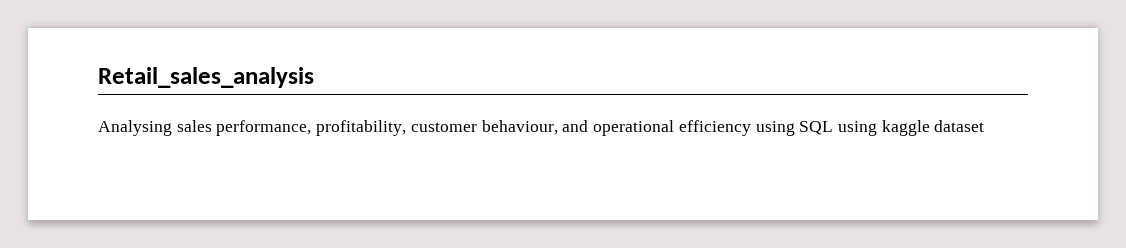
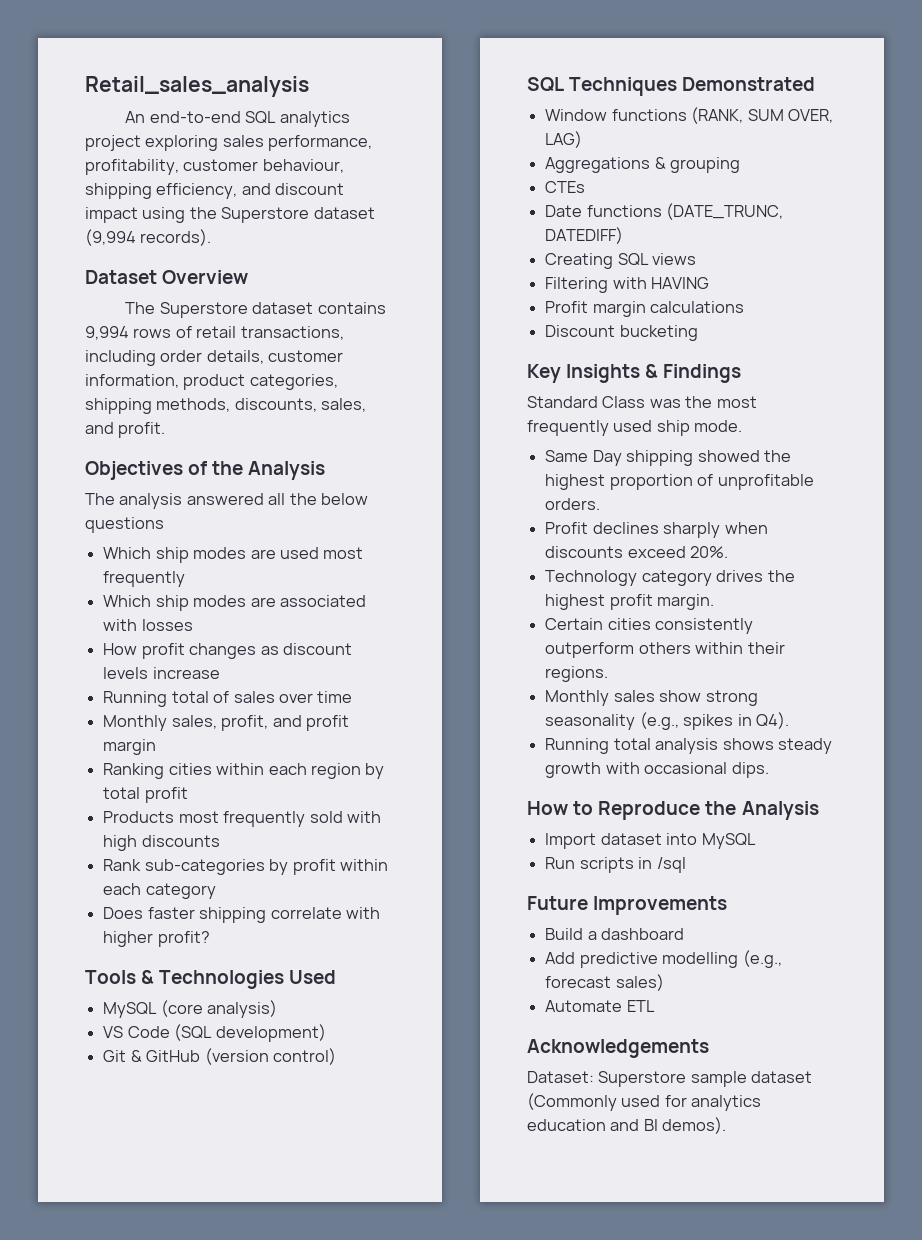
- Analysing sales performance, profitability, customer behaviour, and operational efficiency using SQL using kaggle dataset
+ An end‑to‑end SQL analytics project exploring sales performance, profitability, customer behaviour, shipping efficiency, and discount impact using the Superstore dataset (9,994 records).
+ Dataset Overview
+ The Superstore dataset contains 9,994 rows of retail transactions, including order details, customer information, product categories, shipping methods, discounts, sales, and profit.
+ Objectives of the Analysis
+ The analysis answered all the below questions
+ Which ship modes are used most frequently
+ Which ship modes are associated with losses
+ How profit changes as discount levels increase
+ Running total of sales over time
+ Monthly sales, profit, and profit margin
+ Ranking cities within each region by total profit
+ Products most frequently sold with high discounts
+ Rank sub-categories by profit within each category
+ Does faster shipping correlate with higher profit?
+ Tools & Technologies Used
+ MySQL (core analysis)
+ VS Code (SQL development)
+ Git & GitHub (version control)
+ SQL Techniques Demonstrated
+ Window functions (RANK, SUM OVER, LAG)
+ Aggregations & grouping
+ CTEs
+ Date functions (DATE_TRUNC, DATEDIFF)
+ Creating SQL views
+ Filtering with HAVING
+ Profit margin calculations
+ Discount bucketing
+ Key Insights & Findings
+ Standard Class was the most frequently used ship mode.
+ Same Day shipping showed the highest proportion of unprofitable orders.
+ Profit declines sharply when discounts exceed 20%.
+ Technology category drives the highest profit margin.
+ Certain cities consistently outperform others within their regions.
+ Monthly sales show strong seasonality (e.g., spikes in Q4).
+ Running total analysis shows steady growth with occasional dips.
+ How to Reproduce the Analysis
+ Import dataset into MySQL
+ Run scripts in /sql
+ Future Improvements
+ Build a dashboard
+ Add predictive modelling (e.g., forecast sales)
+ Automate ETL
+ Acknowledgements
+ Dataset: Superstore sample dataset (Commonly used for analytics education and BI demos).

